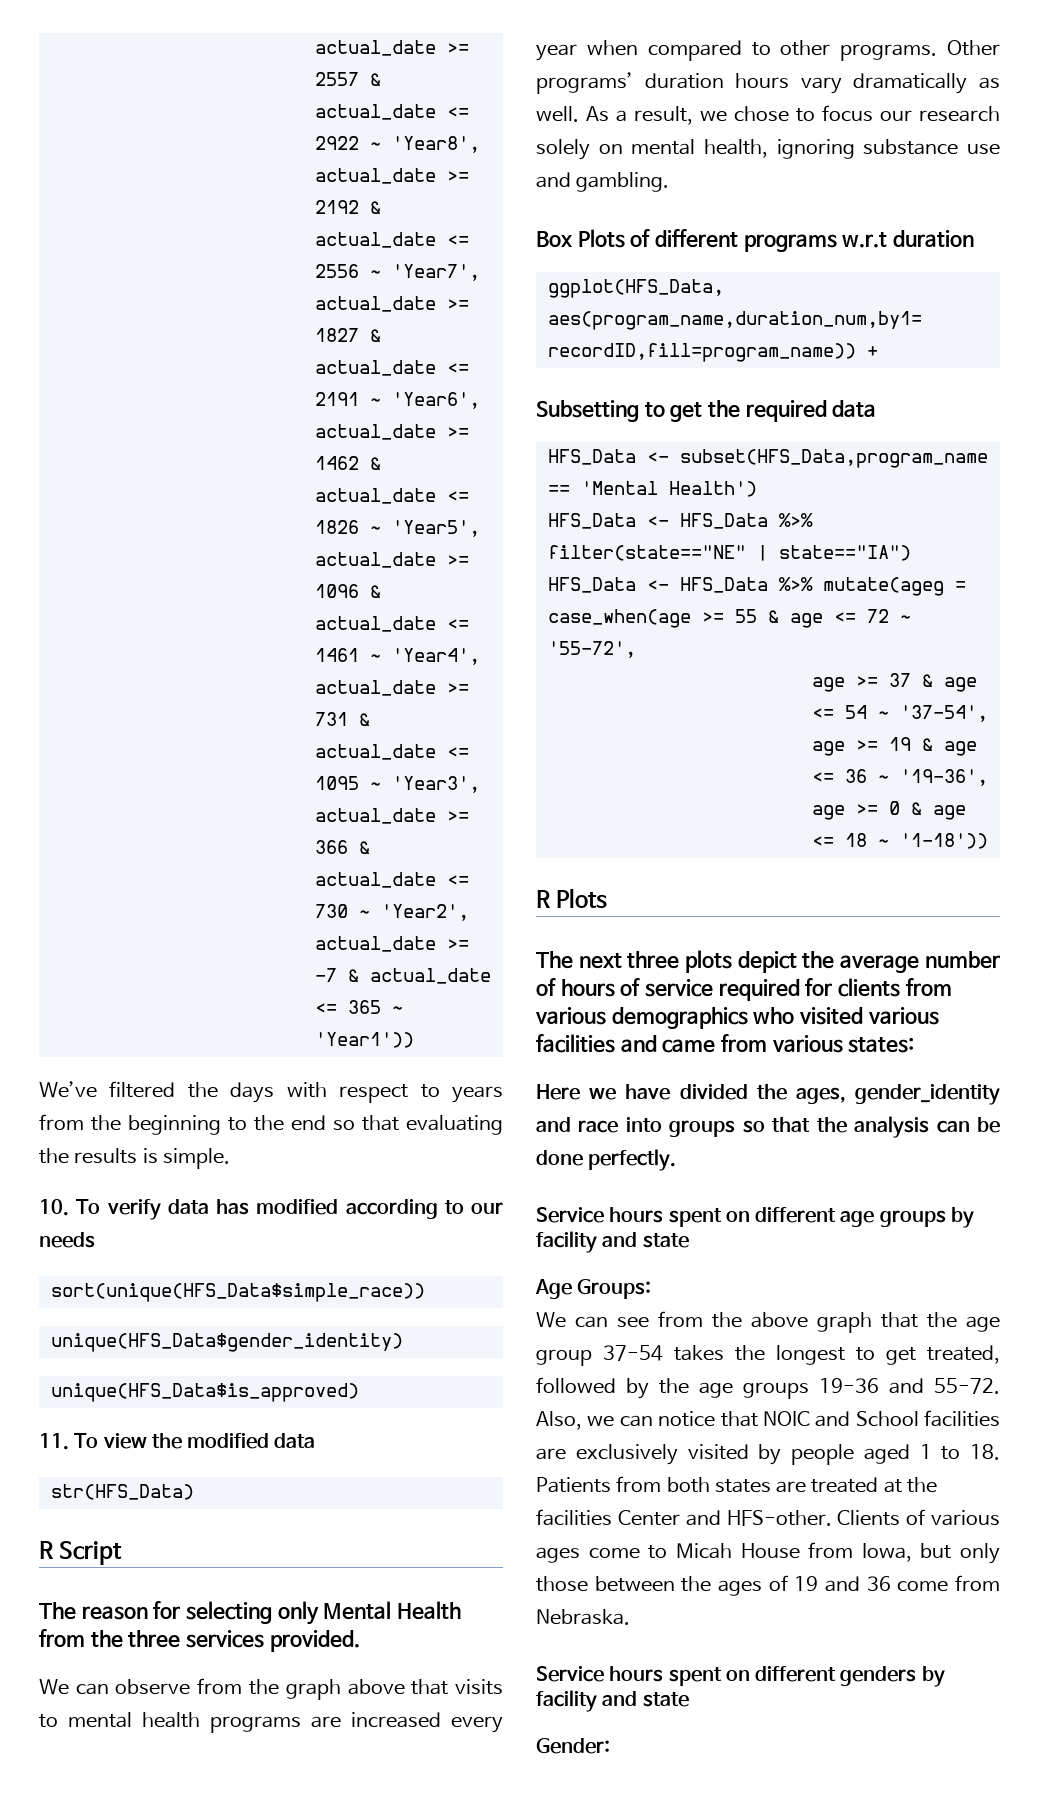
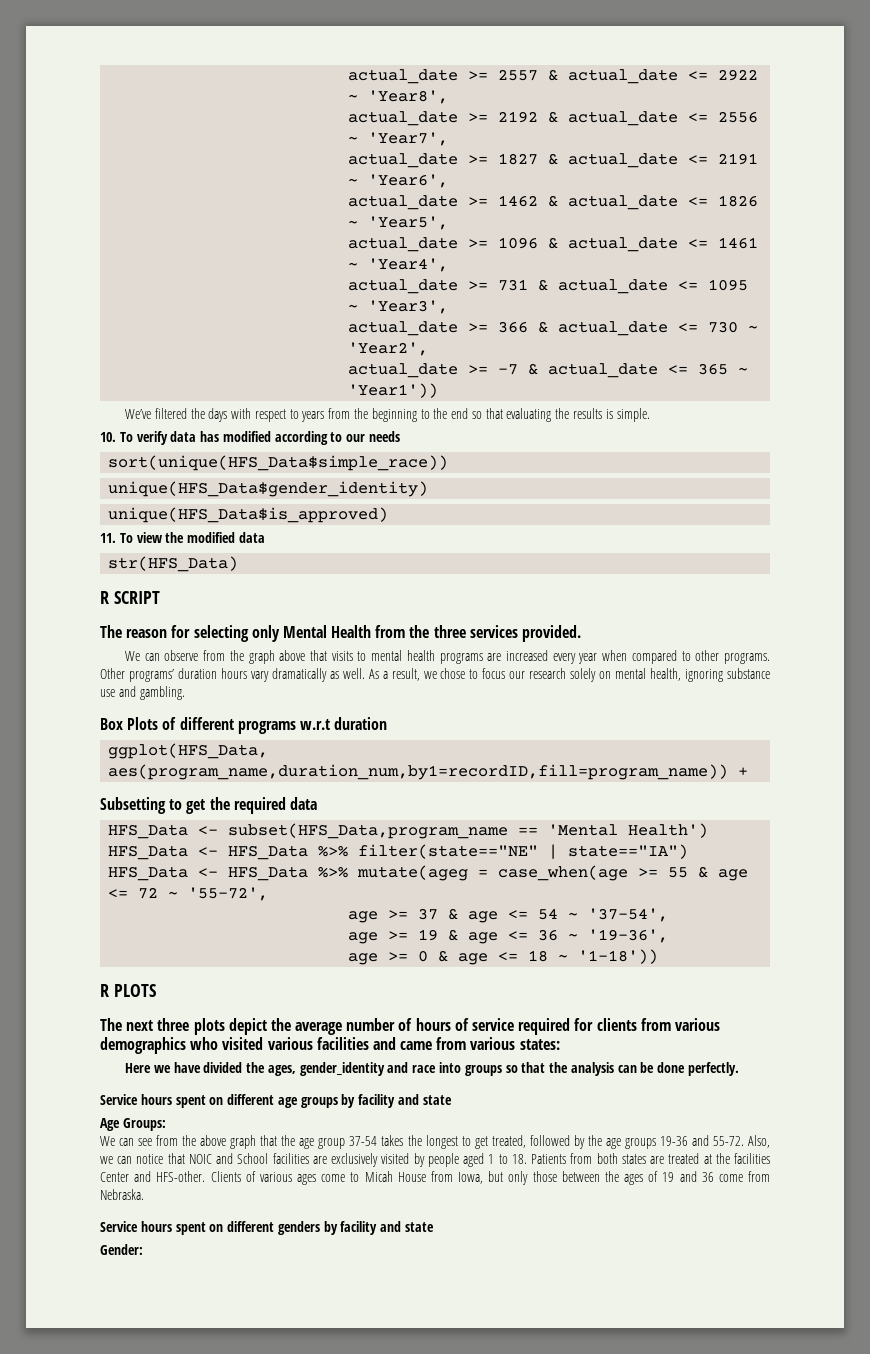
- R Script
+ R SCRIPT
- R Plots
+ R PLOTS

